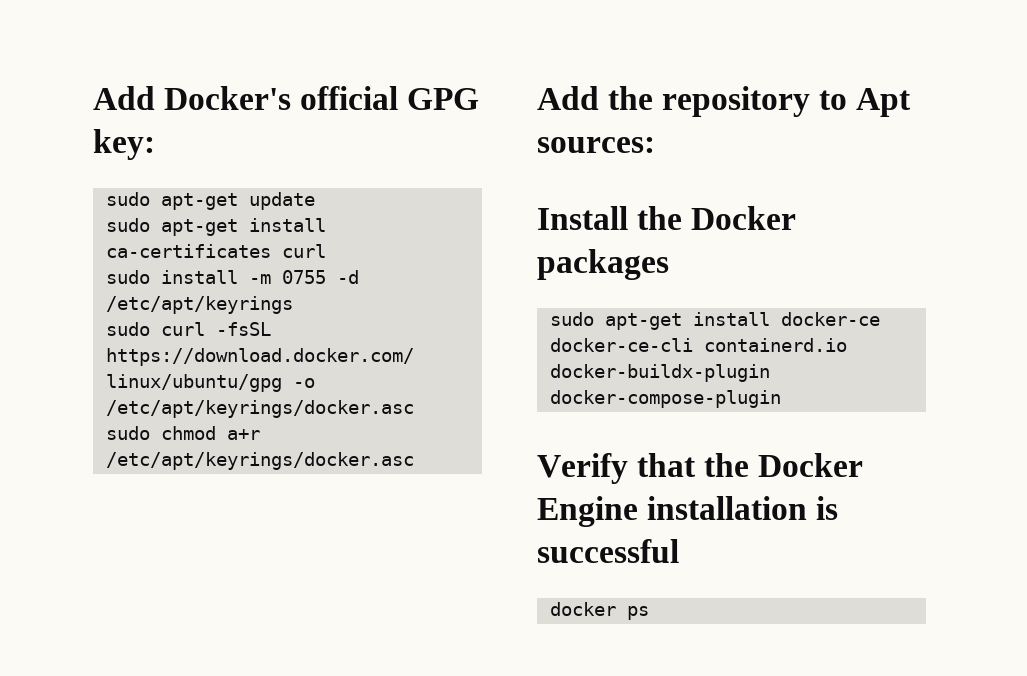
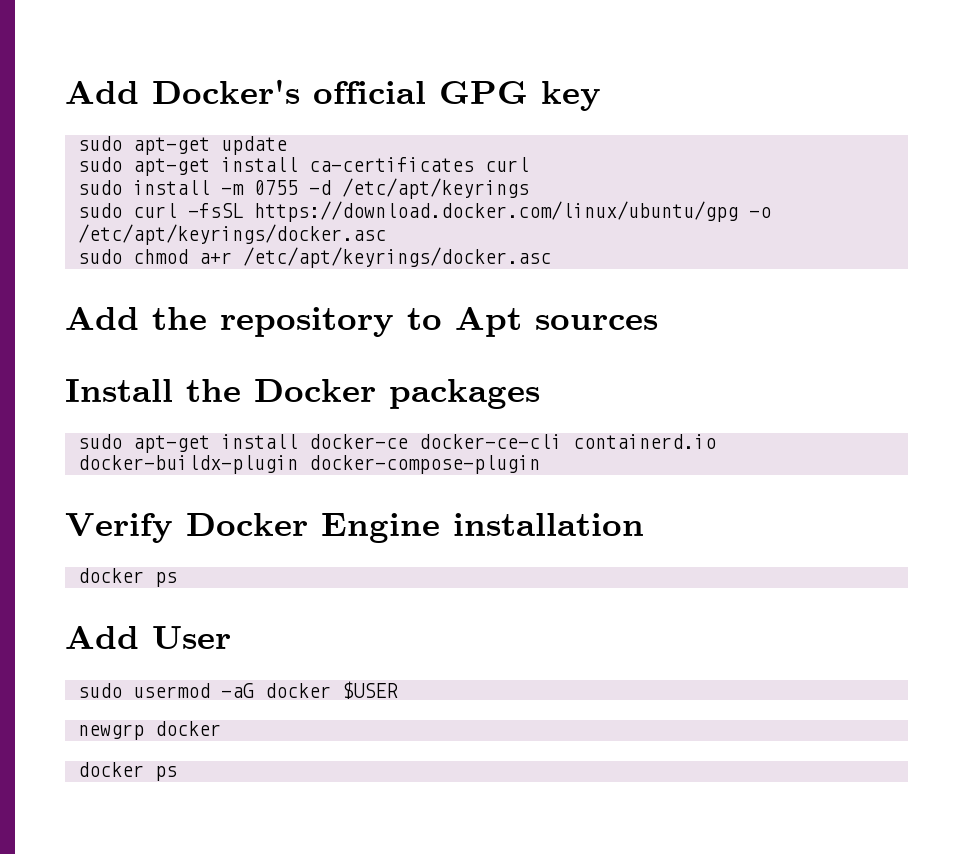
- Add Docker's official GPG key:
+ Add Docker's official GPG key
- Add the repository to Apt sources:
+ Add the repository to Apt sources
- Verify that the Docker Engine installation is successful
+ Verify Docker Engine installation
+ docker ps
+ Add User
+ sudo usermod -aG docker $USER
+ newgrp docker

